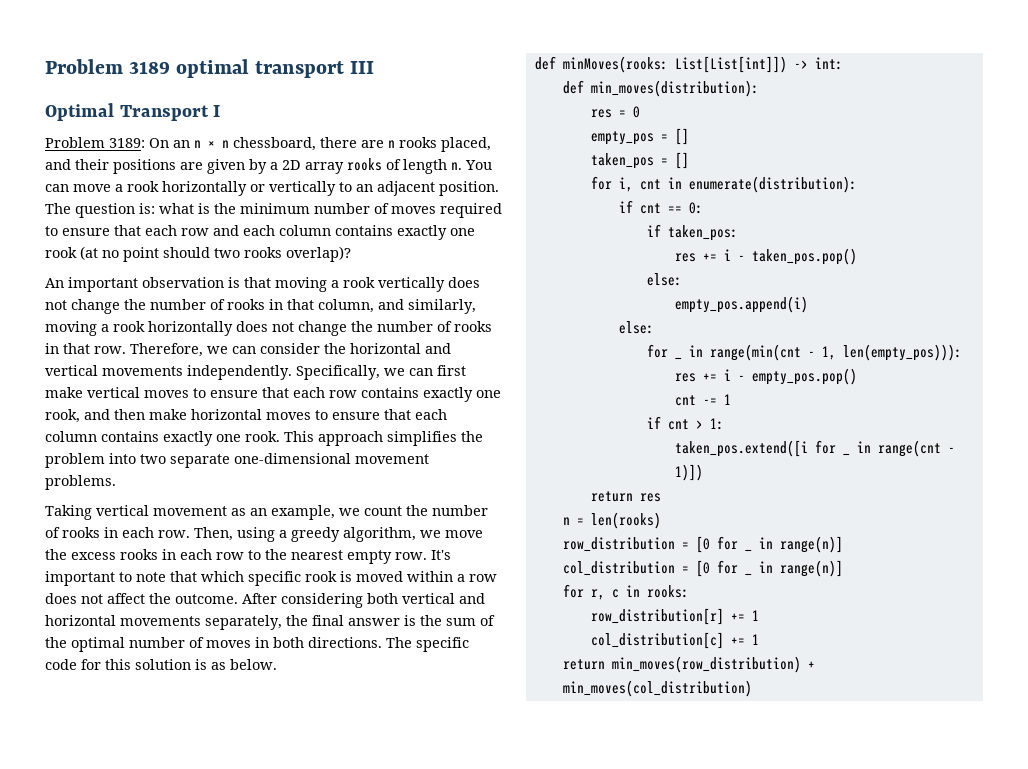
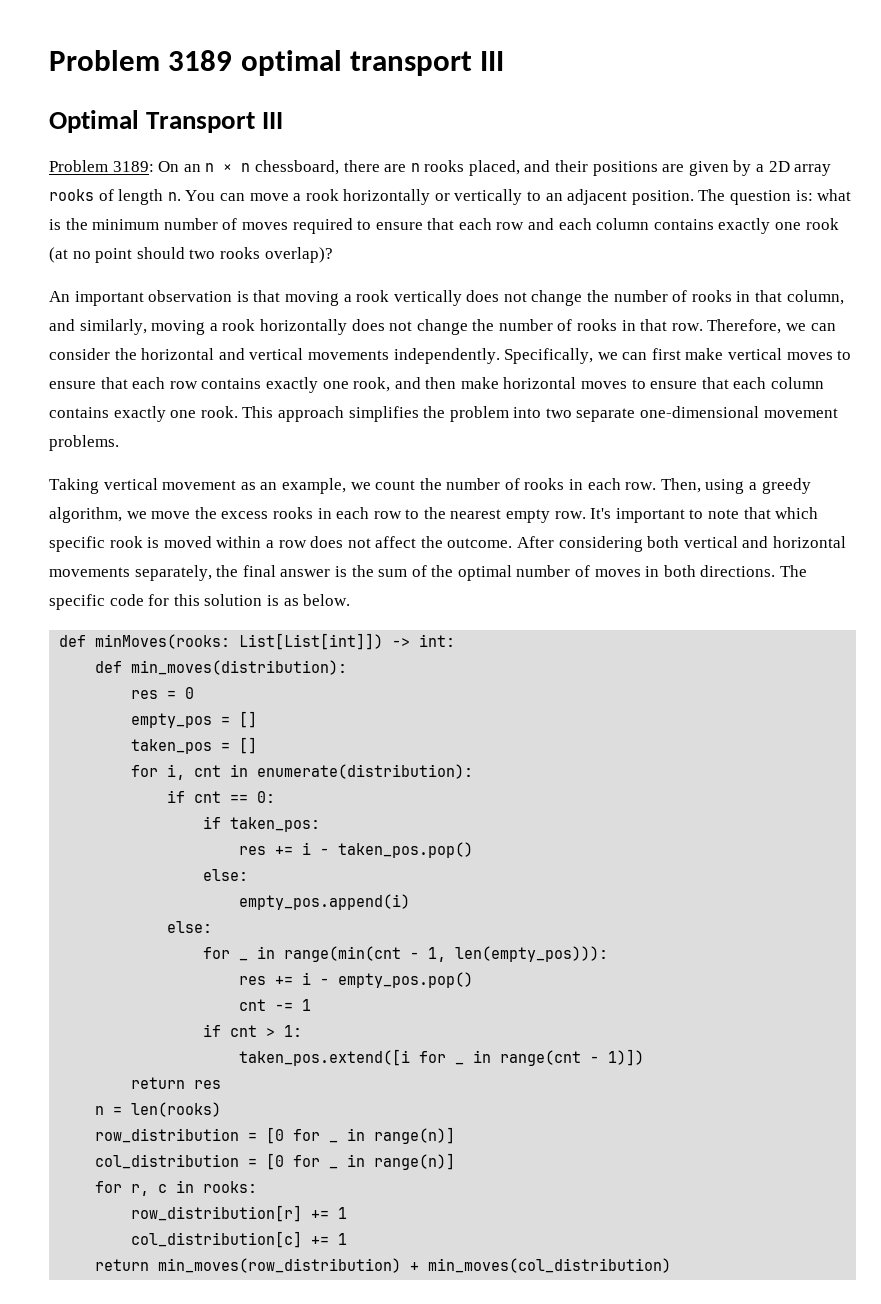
- Optimal Transport I
+ Optimal Transport III

